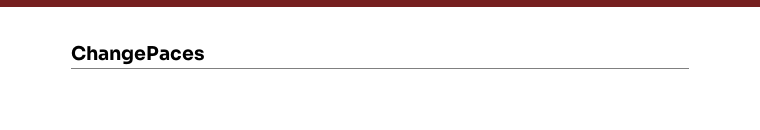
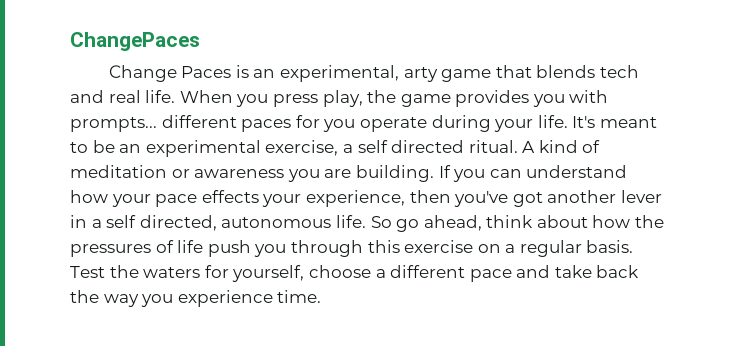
+ Change Paces is an experimental, arty game that blends tech and real life. When you press play, the game provides you with prompts... different paces for you operate during your life. It's meant to be an experimental exercise, a self directed ritual. A kind of meditation or awareness you are building. If you can understand how your pace effects your experience, then you've got another lever in a self directed, autonomous life. So go ahead, think about how the pressures of life push you through this exercise on a regular basis. Test the waters for yourself, choose a different pace and take back the way you experience time.

